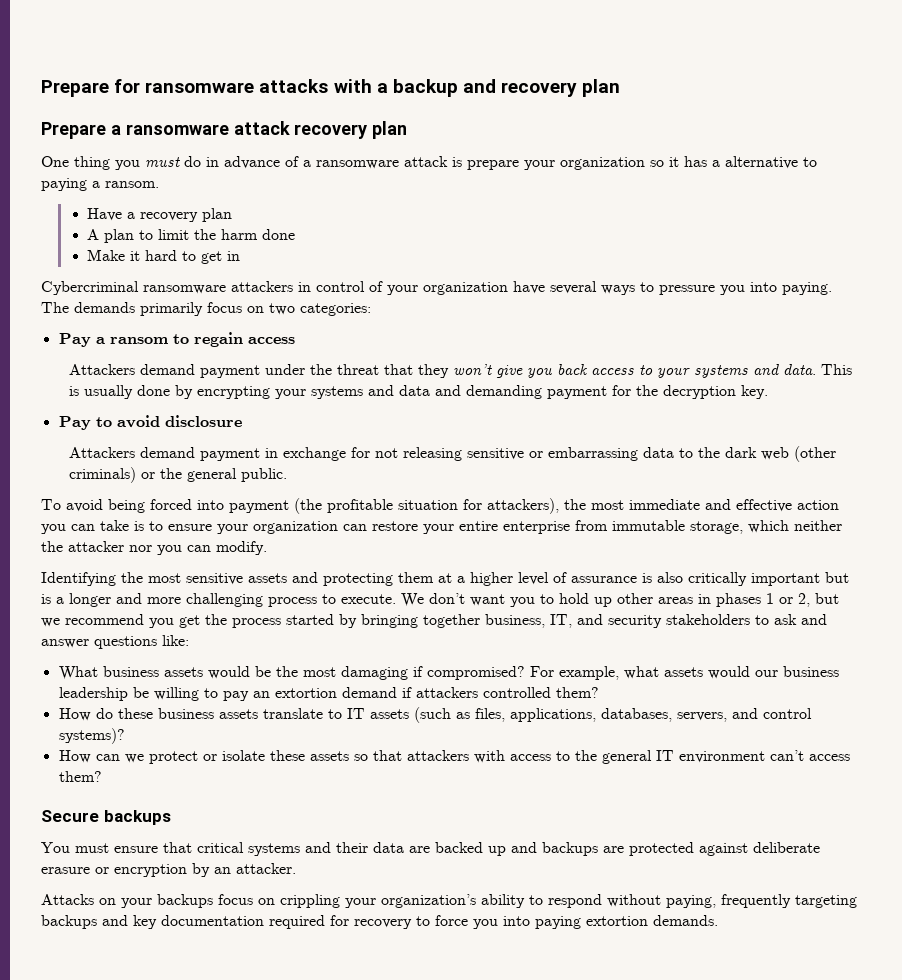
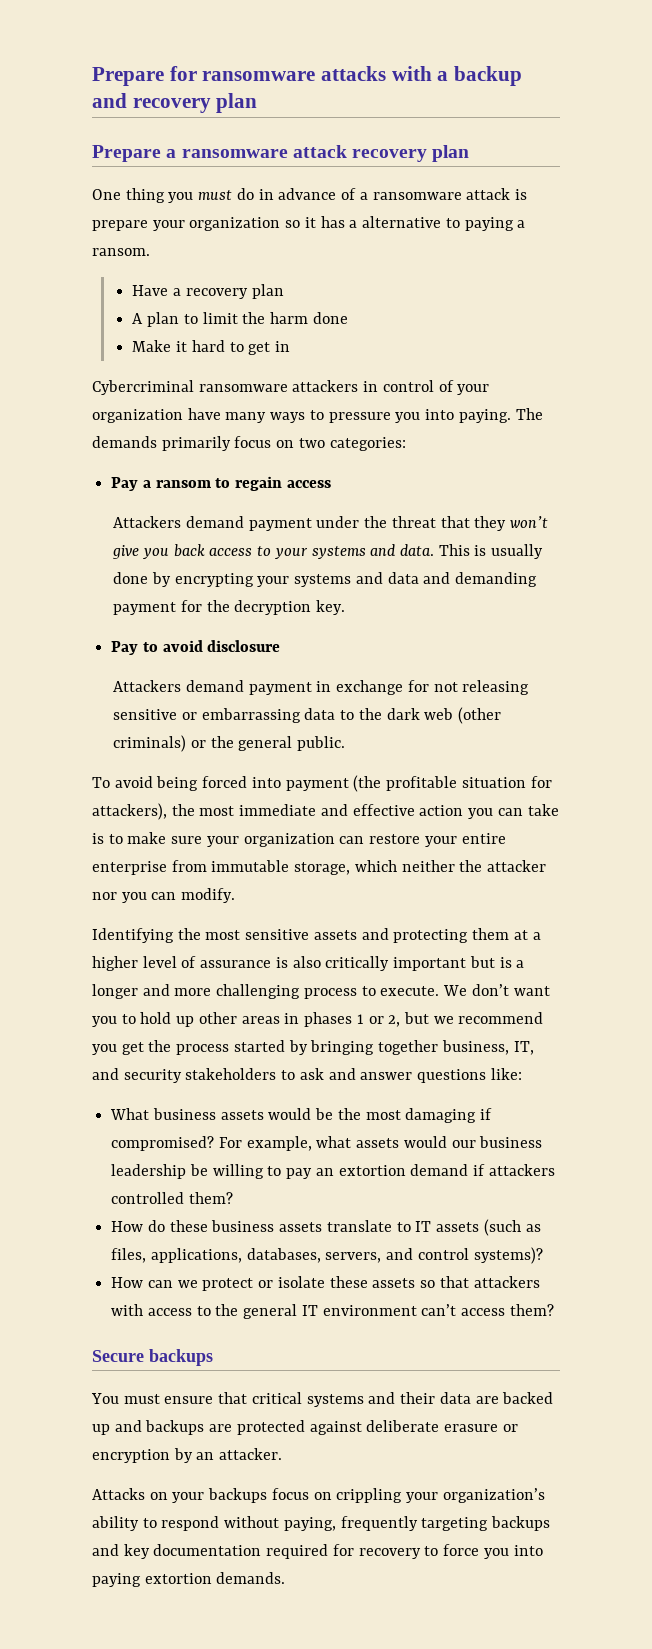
- Cybercriminal ransomware attackers in control of your organization have several ways to pressure you into paying.
+ Cybercriminal ransomware attackers in control of your organization have many ways to pressure you into paying.
- To avoid being forced into payment (the profitable situation for attackers), the most immediate and effective action you can take is to ensure your organization can restore your entire enterprise from immutable storage, which neither the attacker nor you can modify.
+ To avoid being forced into payment (the profitable situation for attackers), the most immediate and effective action you can take is to make sure your organization can restore your entire enterprise from immutable storage, which neither the attacker nor you can modify.

